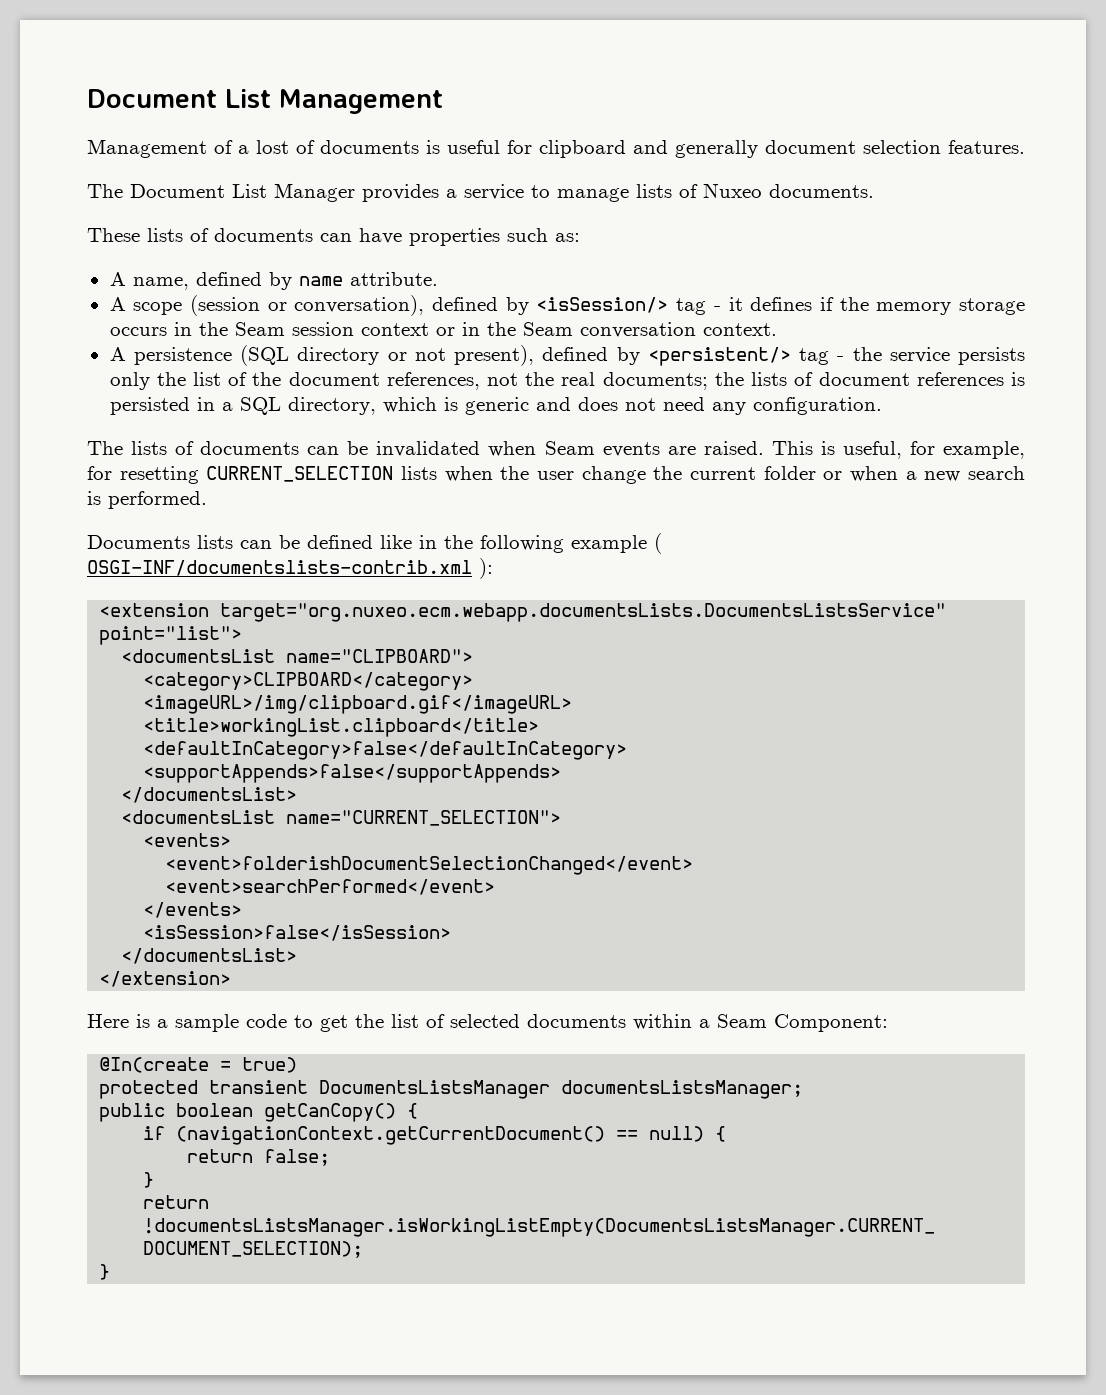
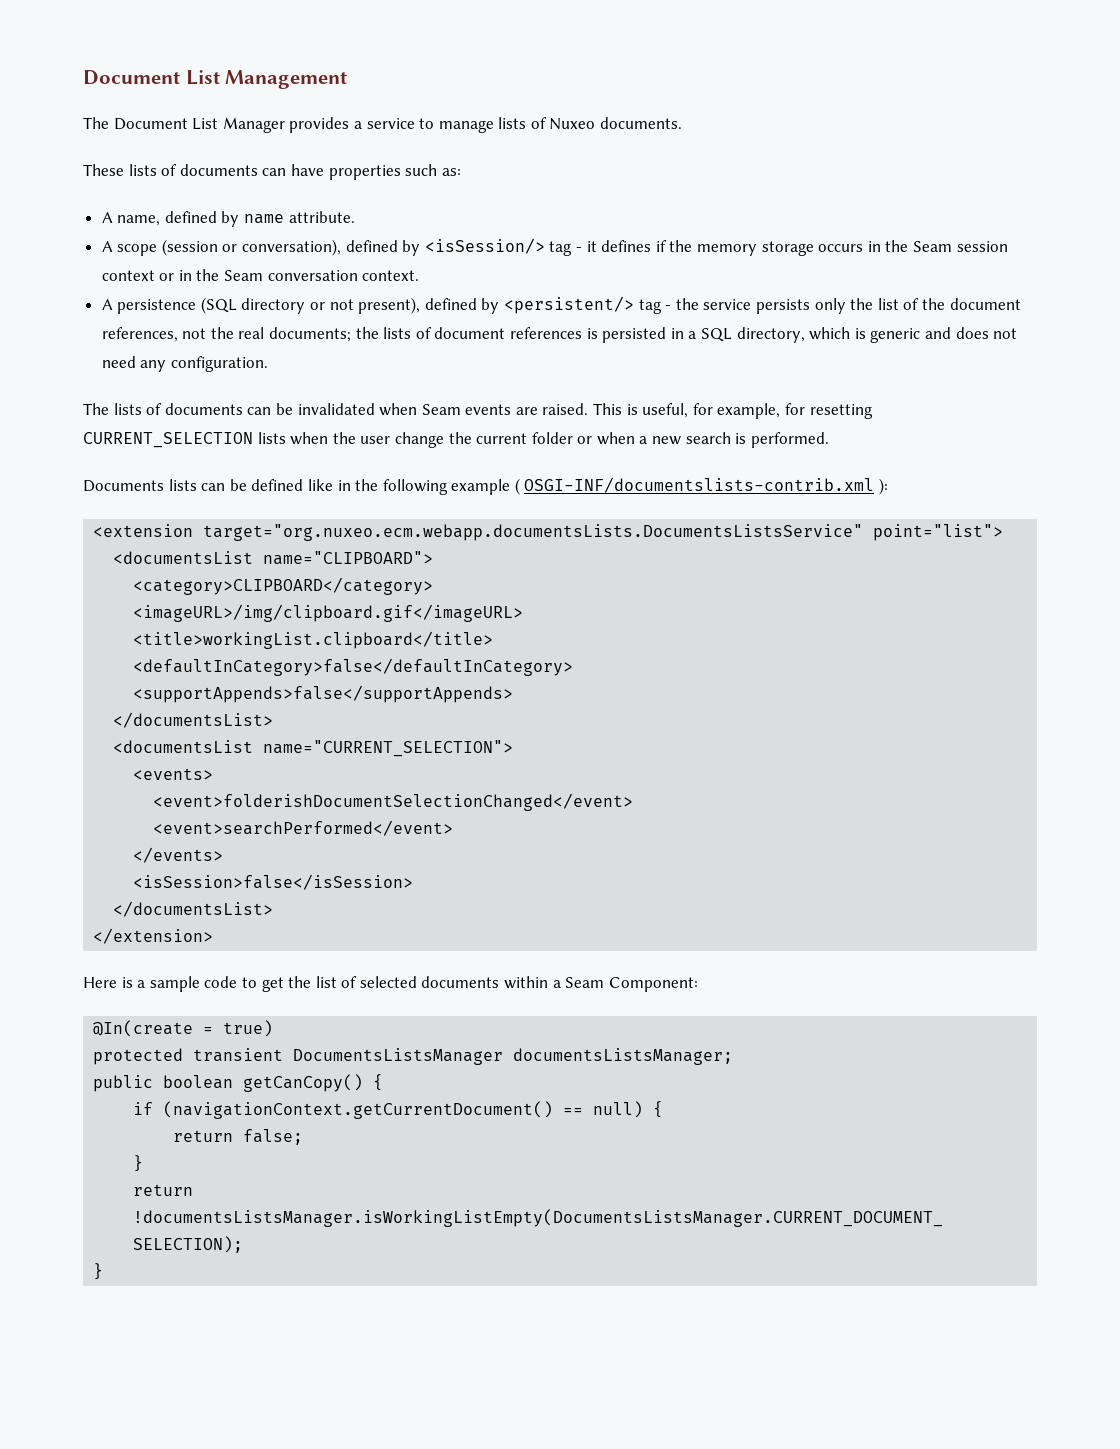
- Management of a lost of documents is useful for clipboard and generally document selection features.

